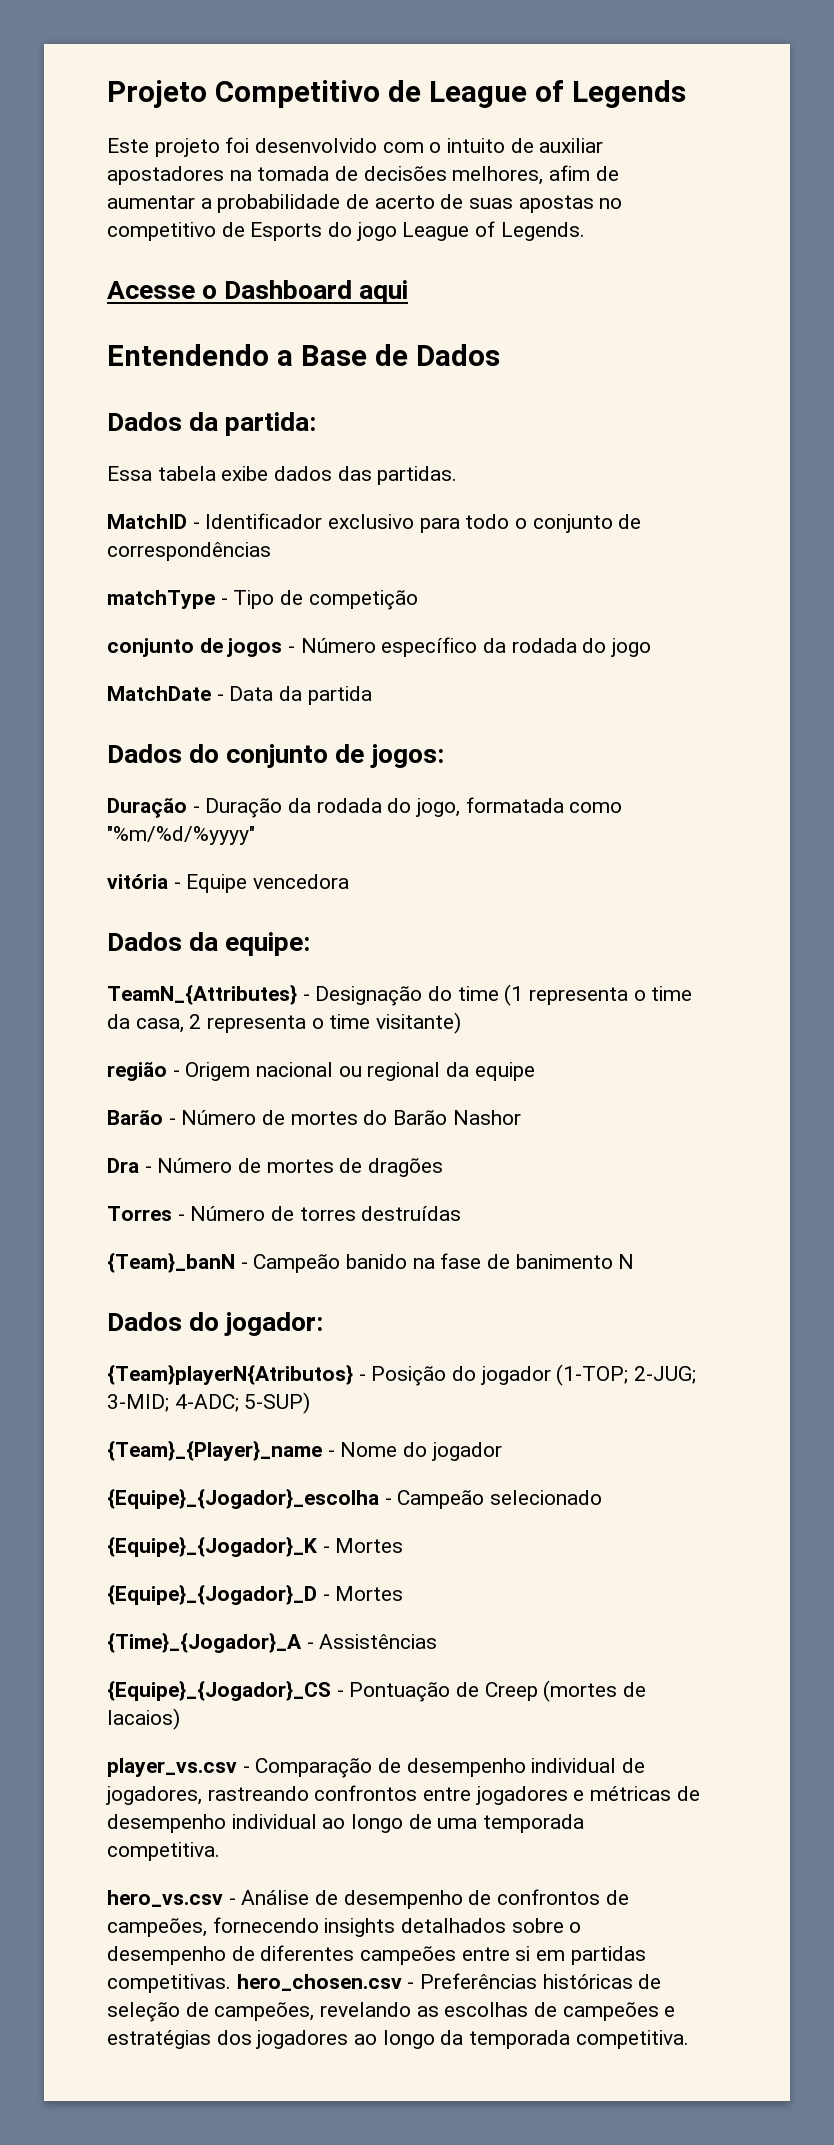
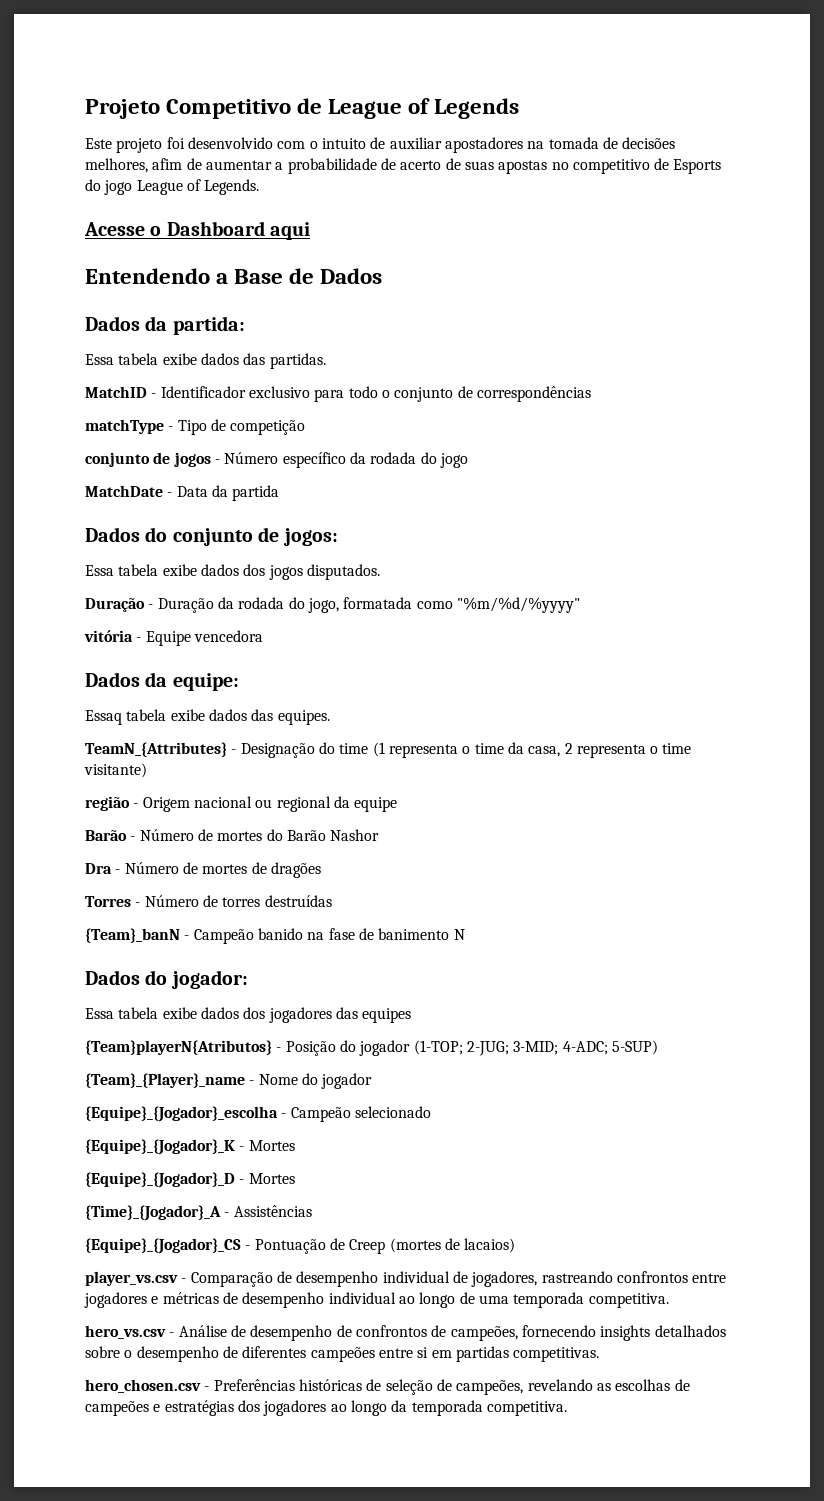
+ Essa tabela exibe dados dos jogos disputados.
+ Essaq tabela exibe dados das equipes.
+ Essa tabela exibe dados dos jogadores das equipes
- hero_vs.csv - Análise de desempenho de confrontos de campeões, fornecendo insights detalhados sobre o desempenho de diferentes campeões entre si em partidas competitivas. hero_chosen.csv - Preferências históricas de seleção de campeões, revelando as escolhas de campeões e estratégias dos jogadores ao longo da temporada competitiva.
+ hero_vs.csv - Análise de desempenho de confrontos de campeões, fornecendo insights detalhados sobre o desempenho de diferentes campeões entre si em partidas competitivas.
+ hero_chosen.csv - Preferências históricas de seleção de campeões, revelando as escolhas de campeões e estratégias dos jogadores ao longo da temporada competitiva.

